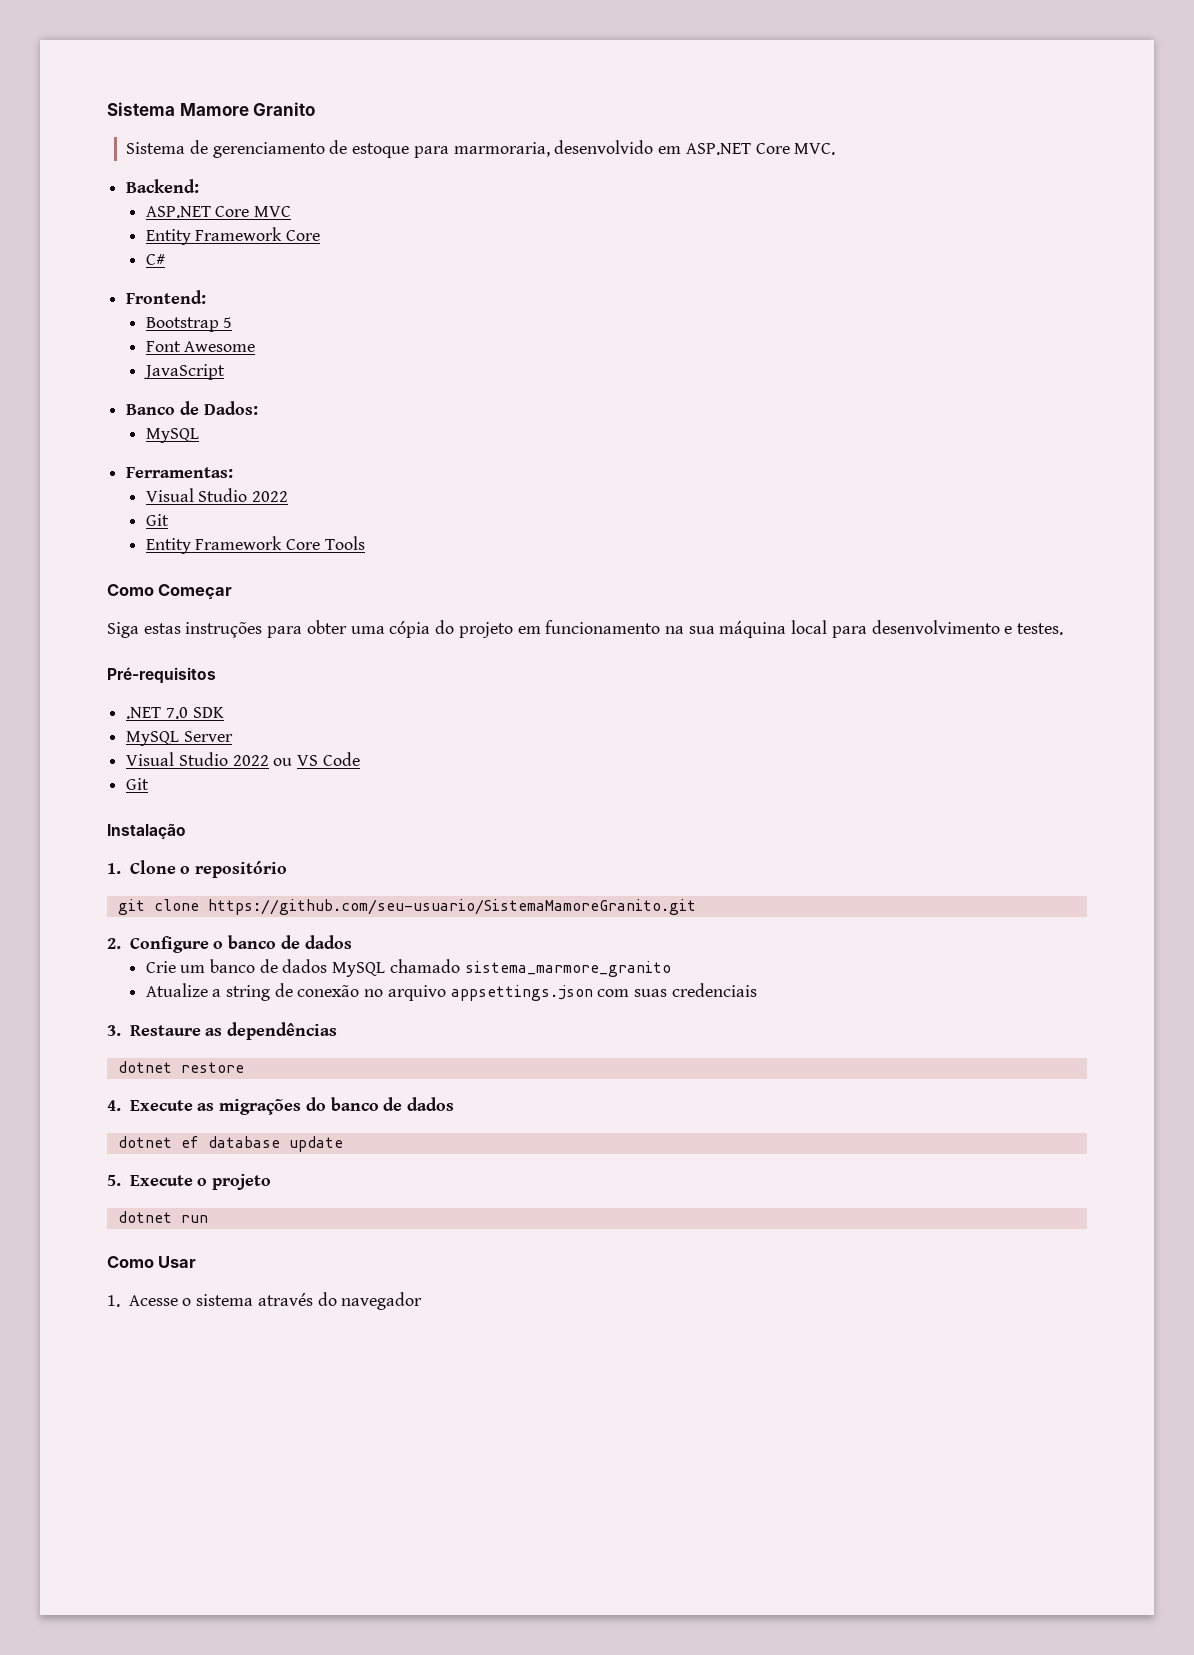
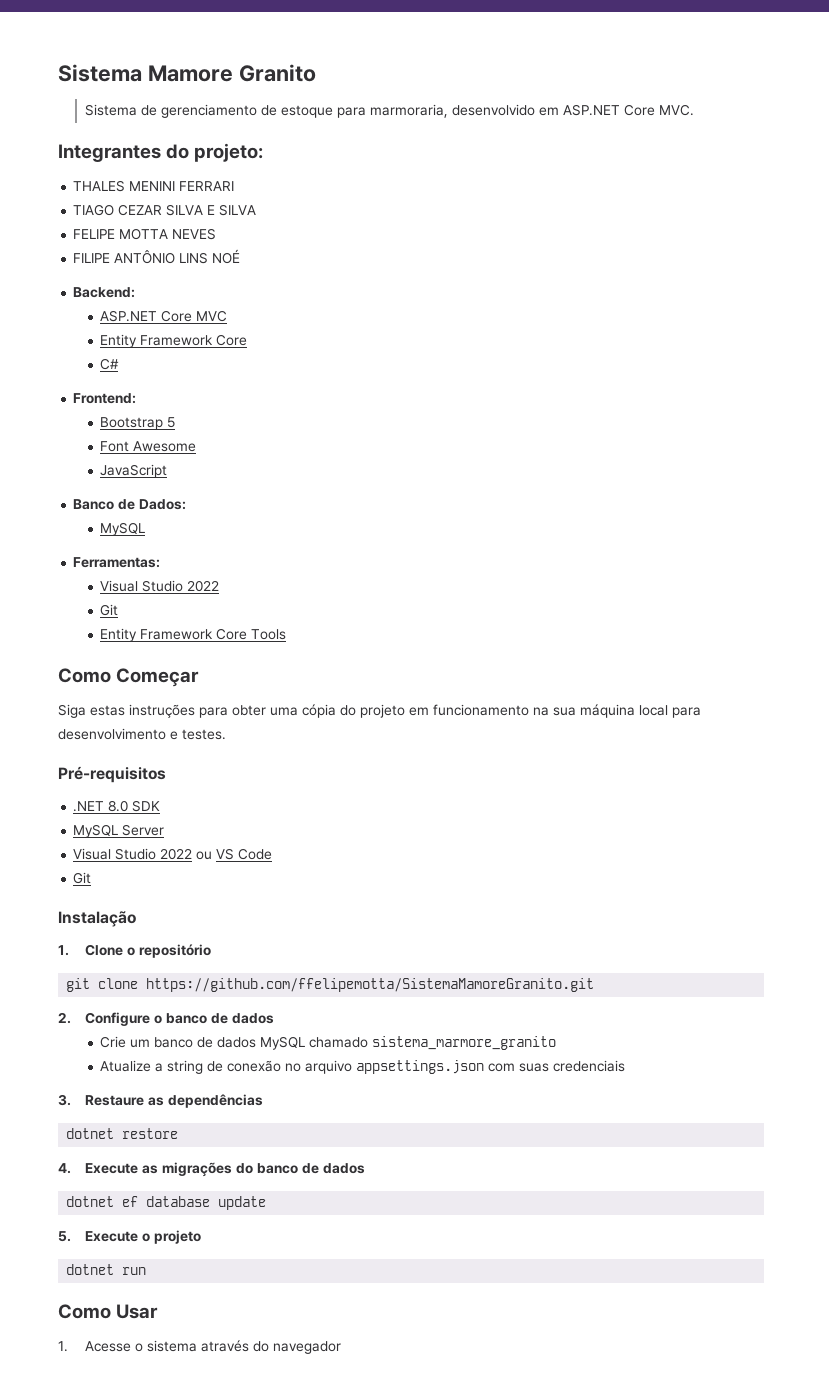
+ Integrantes do projeto:
+ THALES MENINI FERRARI
+ TIAGO CEZAR SILVA E SILVA
+ FELIPE MOTTA NEVES
+ FILIPE ANTÔNIO LINS NOÉ
- .NET 7.0 SDK
+ .NET 8.0 SDK
- git clone https://github.com/seu-usuario/SistemaMamoreGranito.git
+ git clone https://github.com/ffelipemotta/SistemaMamoreGranito.git

